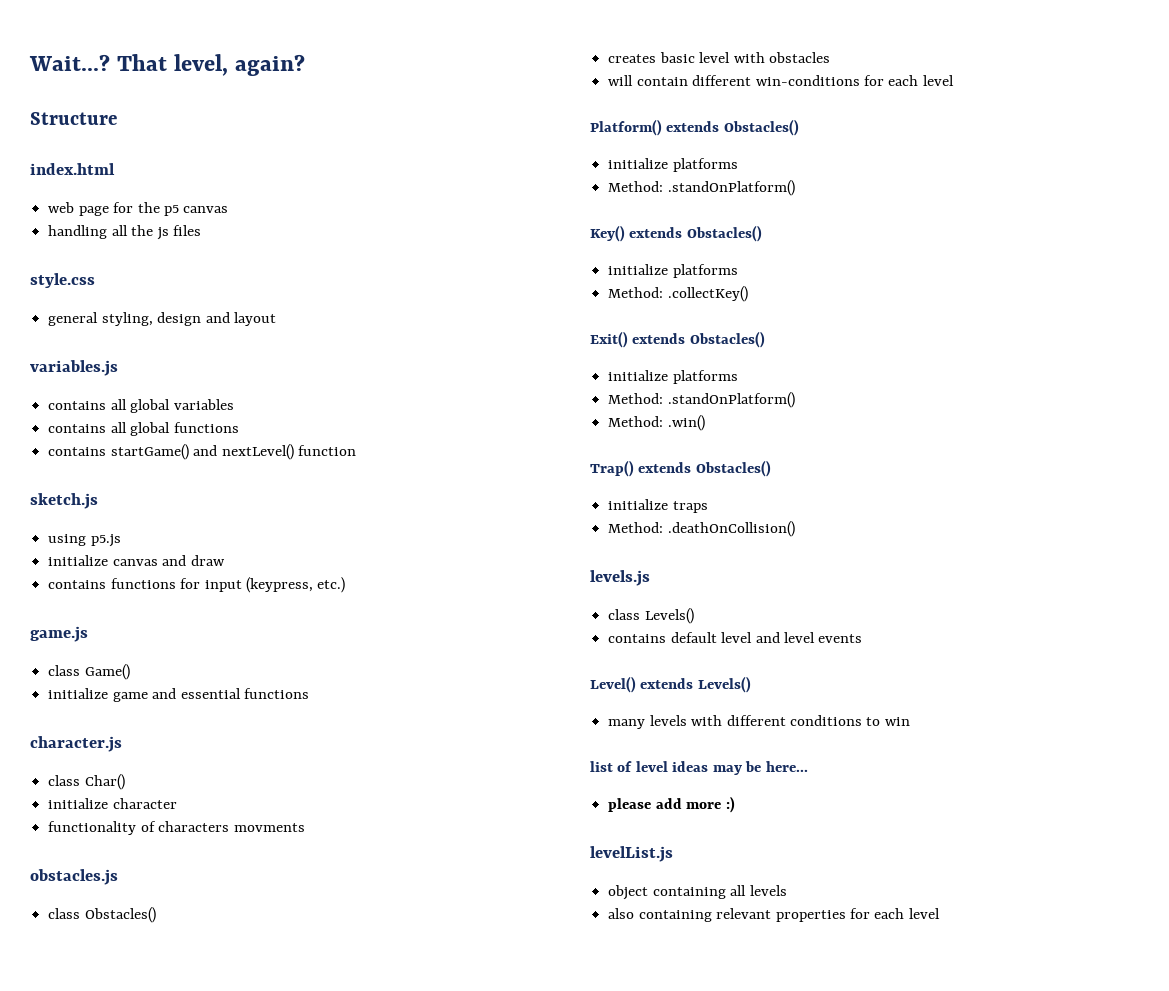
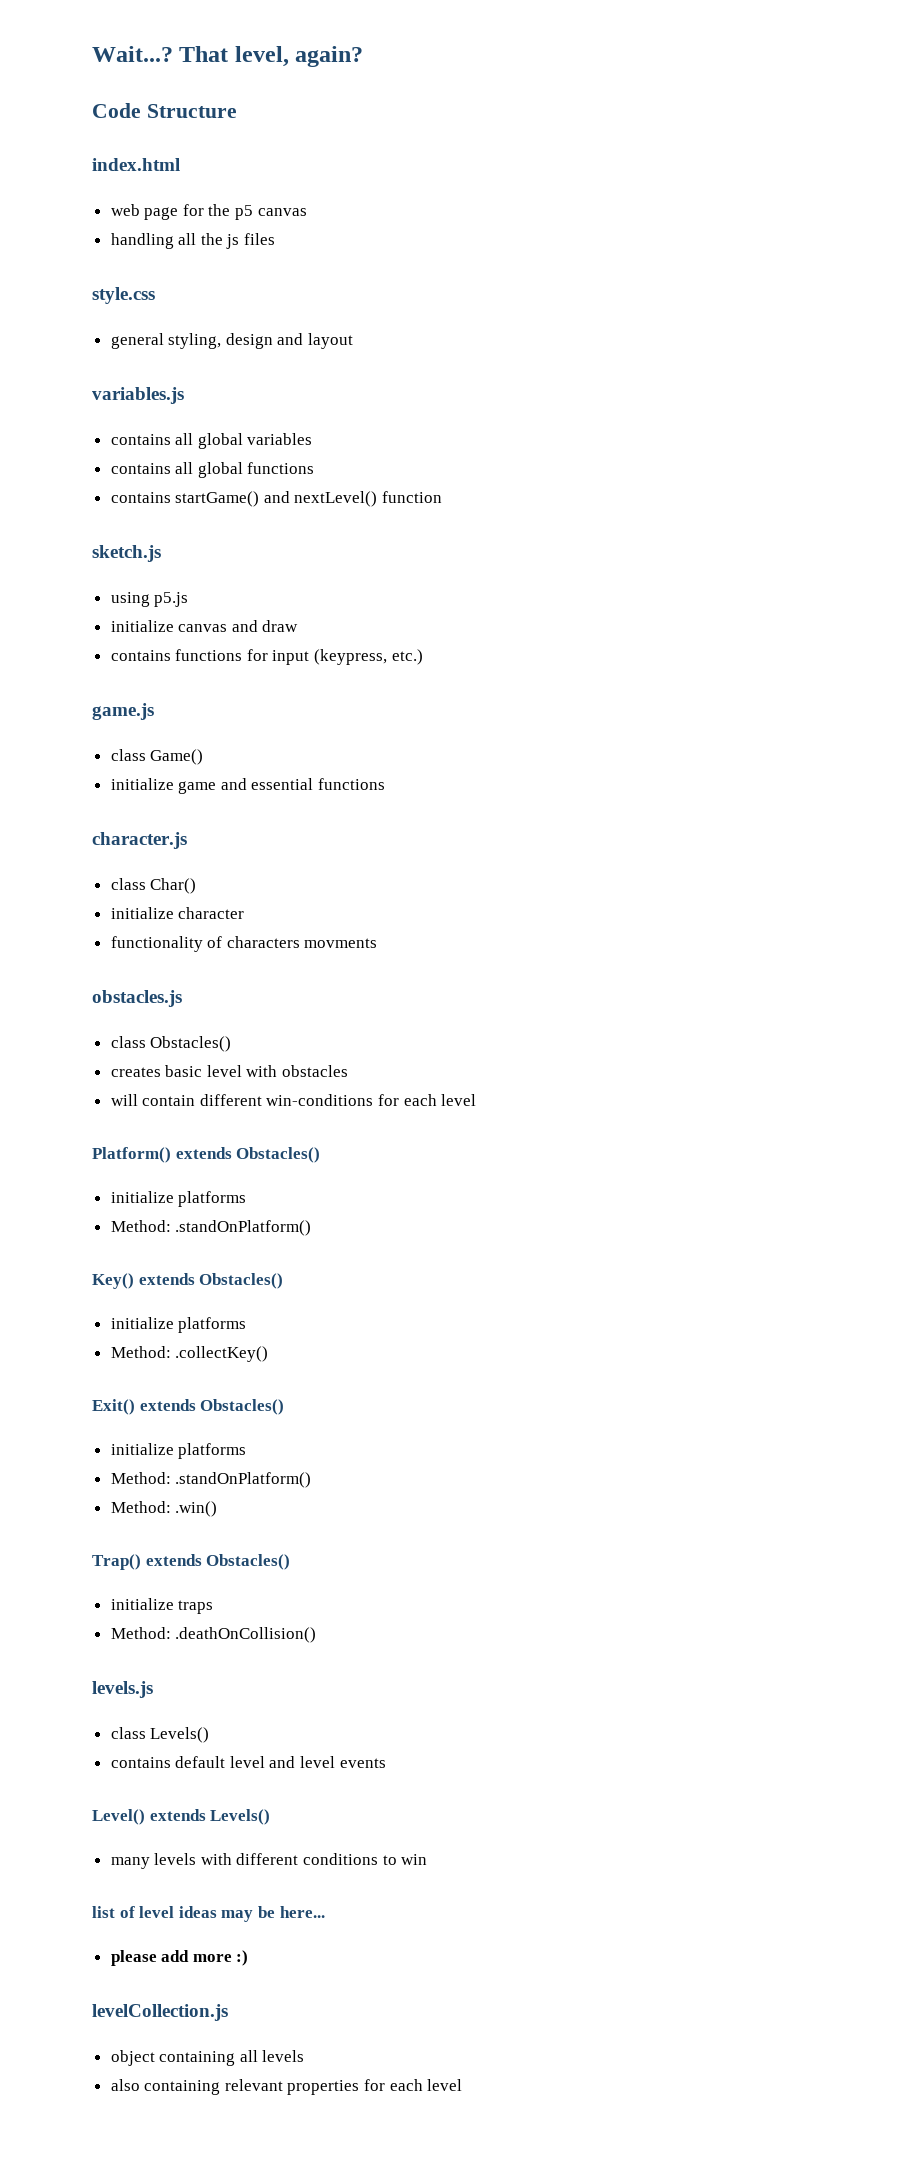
- Structure
+ Code Structure
- levelList.js
+ levelCollection.js

